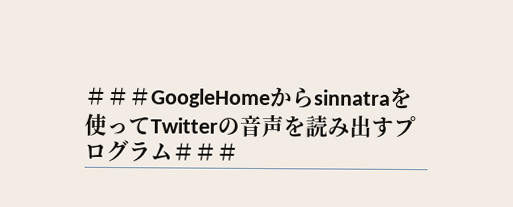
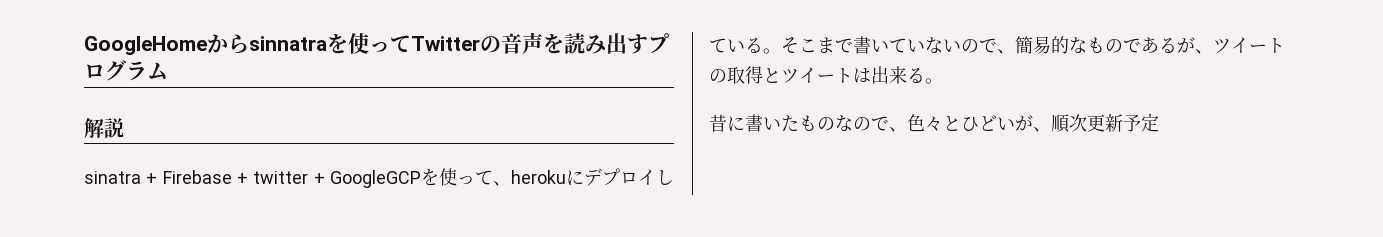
- ＃＃＃GoogleHomeからsinnatraを使ってTwitterの音声を読み出すプログラム＃＃＃
+ GoogleHomeからsinnatraを使ってTwitterの音声を読み出すプログラム
+ 解説
+ sinatra + Firebase + twitter + GoogleGCPを使って、herokuにデプロイしている。そこまで書いていないので、簡易的なものであるが、ツイートの取得とツイートは出来る。
+ 昔に書いたものなので、色々とひどいが、順次更新予定

